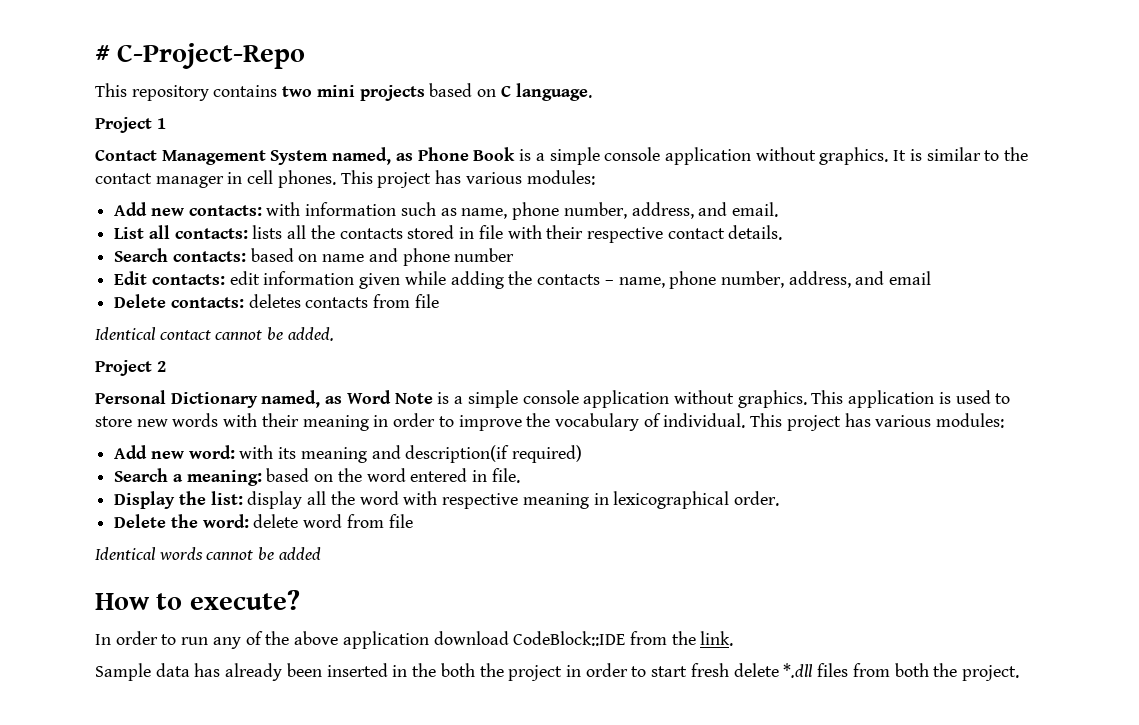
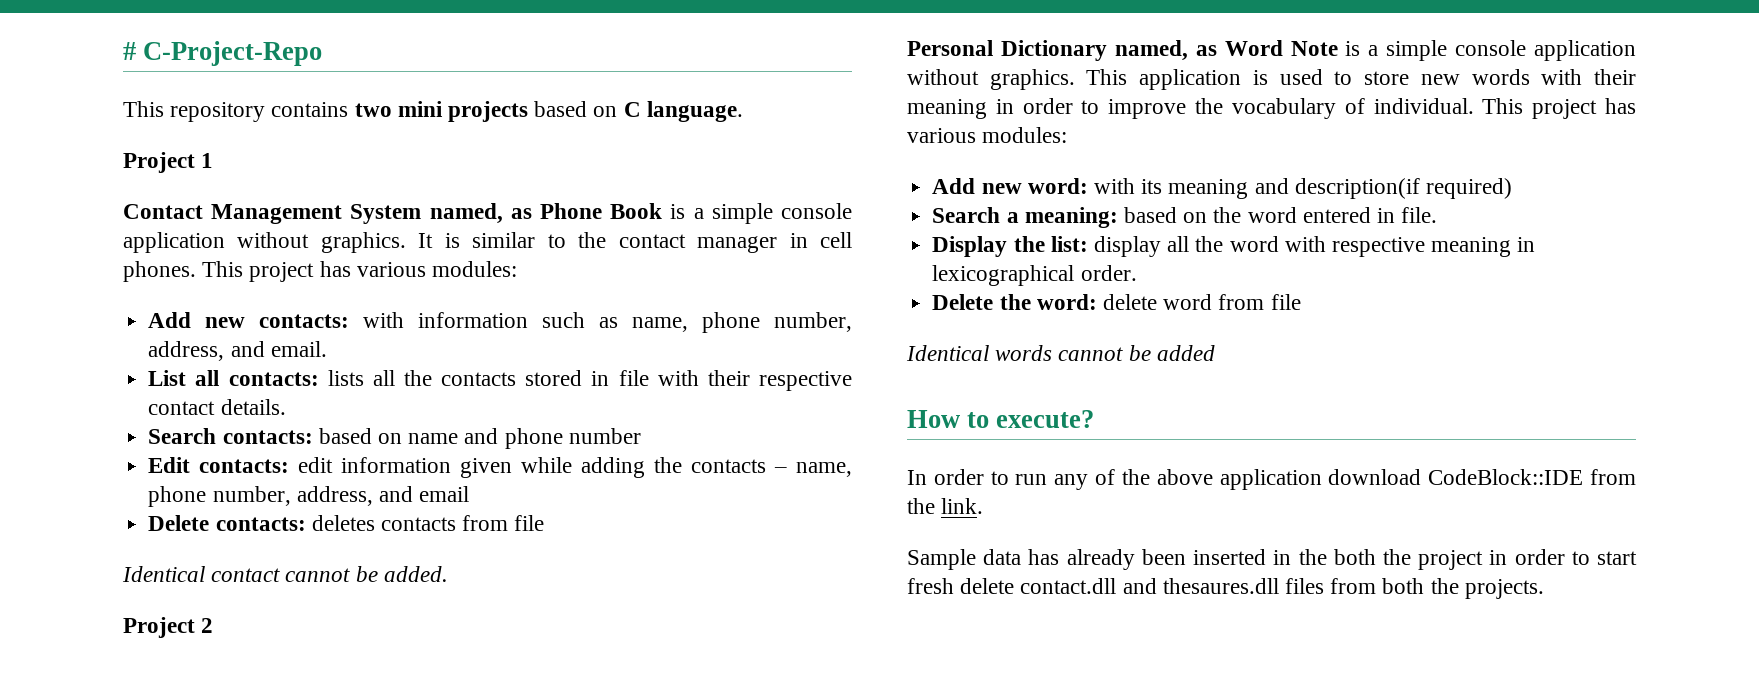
- Sample data has already been inserted in the both the project in order to start fresh delete *.dll files from both the project.
+ Sample data has already been inserted in the both the project in order to start fresh delete contact.dll and thesaures.dll files from both the projects.

